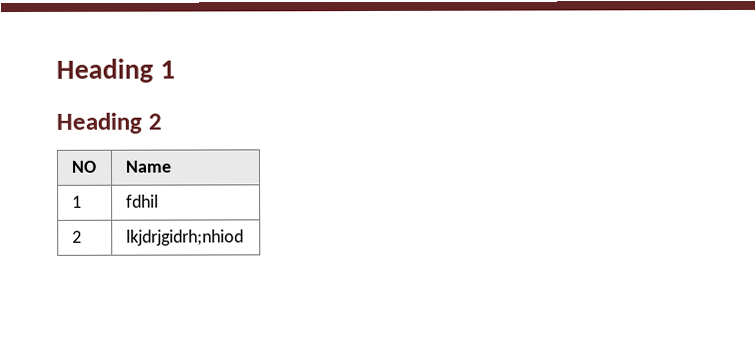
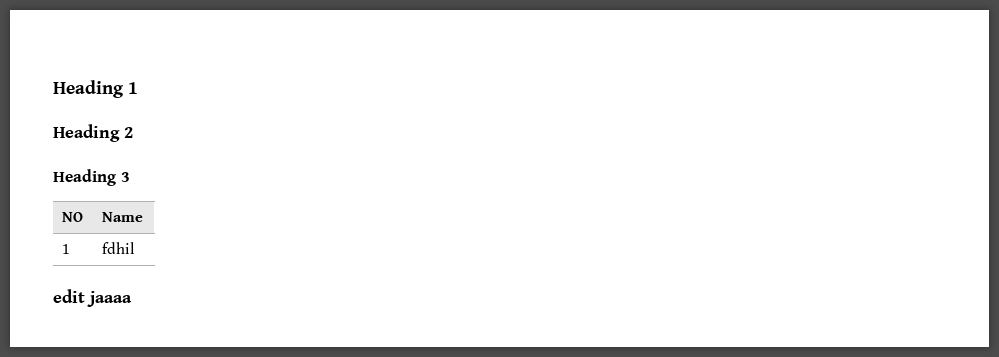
+ Heading 3
- 2 | lkjdrjgidrh;nhiod
+ edit jaaaa

